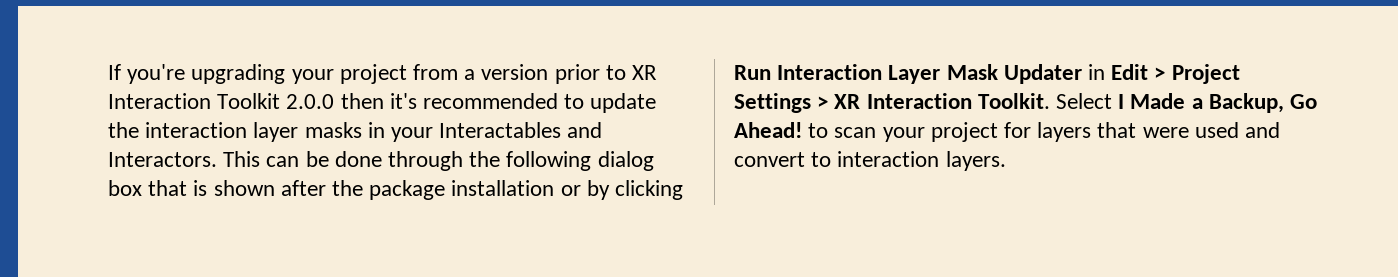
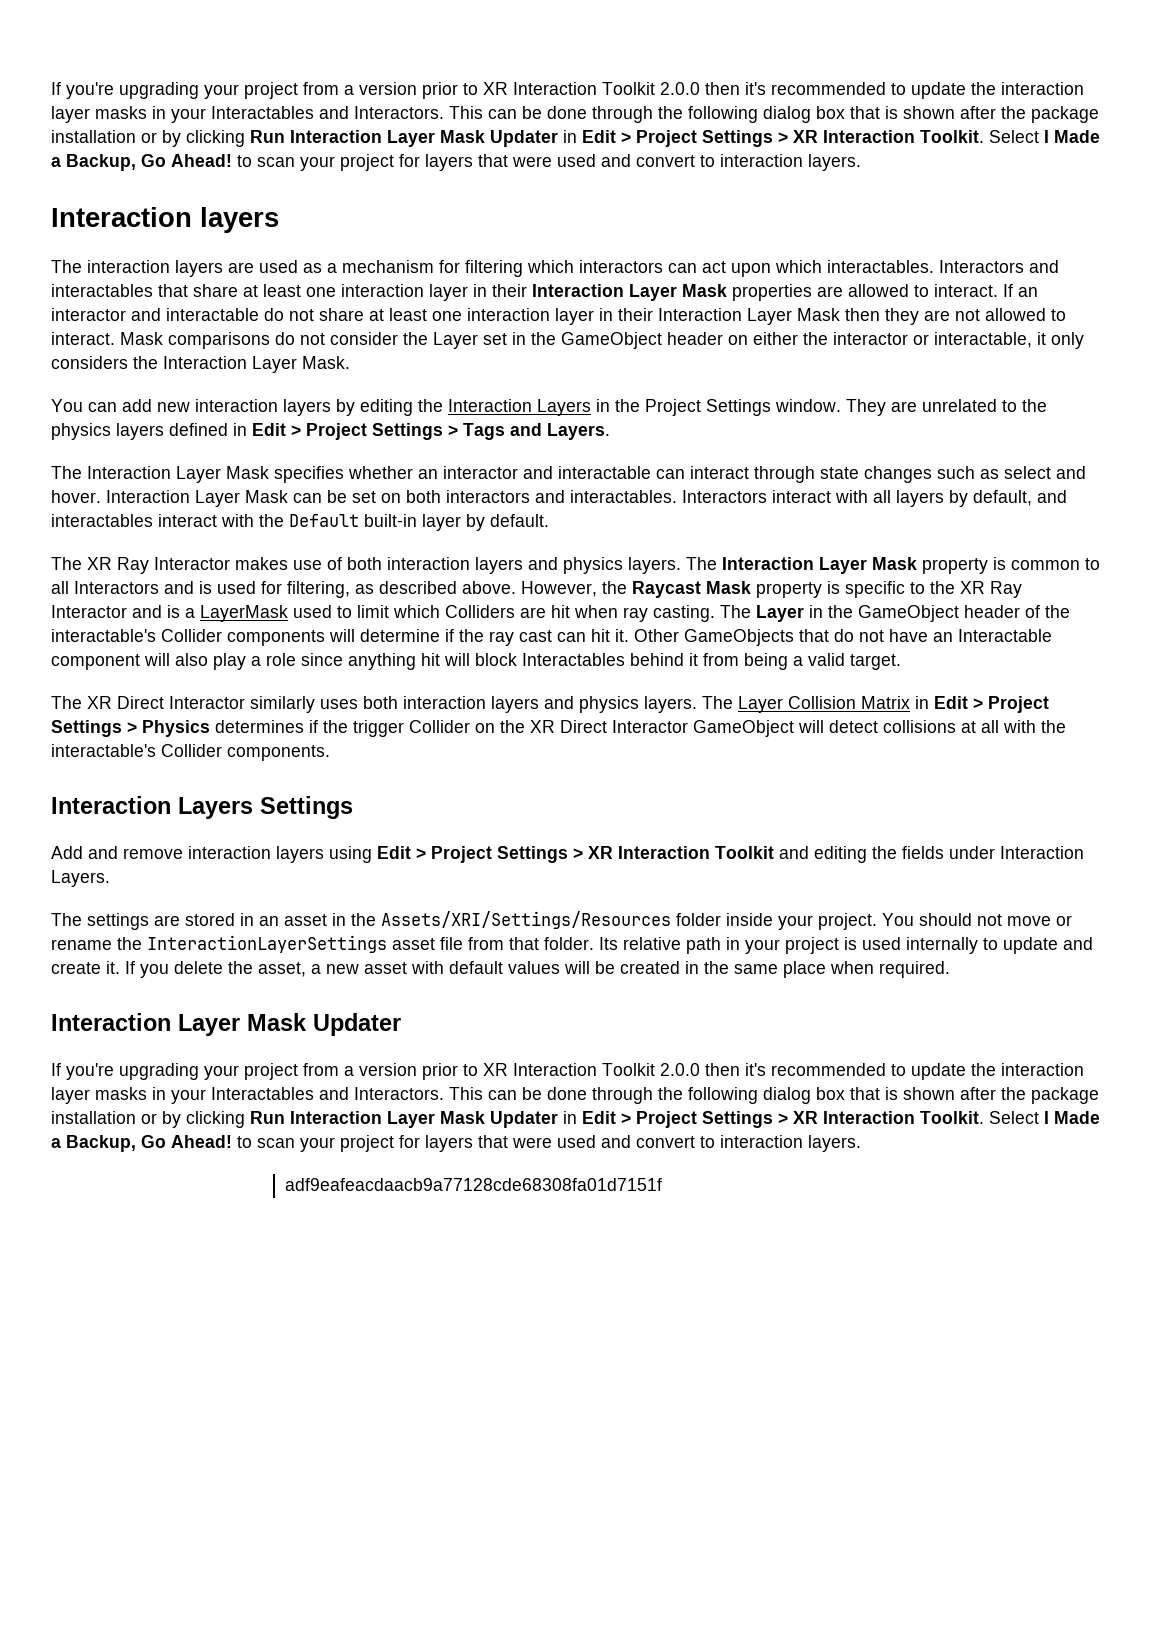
+ Interaction layers
+ The interaction layers are used as a mechanism for filtering which interactors can act upon which interactables. Interactors and interactables that share at least one interaction layer in their Interaction Layer Mask properties are allowed to interact. If an interactor and interactable do not share at least one interaction layer in their Interaction Layer Mask then they are not allowed to interact. Mask comparisons do not consider the Layer set in the GameObject header on either the interactor or interactable, it only considers the Interaction Layer Mask.
+ You can add new interaction layers by editing the Interaction Layers in the Project Settings window. They are unrelated to the physics layers defined in Edit > Project Settings > Tags and Layers.
+ The Interaction Layer Mask specifies whether an interactor and interactable can interact through state changes such as select and hover. Interaction Layer Mask can be set on both interactors and interactables. Interactors interact with all layers by default, and interactables interact with the Default built-in layer by default.
+ The XR Ray Interactor makes use of both interaction layers and physics layers. The Interaction Layer Mask property is common to all Interactors and is used for filtering, as described above. However, the Raycast Mask property is specific to the XR Ray Interactor and is a LayerMask used to limit which Colliders are hit when ray casting. The Layer in the GameObject header of the interactable's Collider components will determine if the ray cast can hit it. Other GameObjects that do not have an Interactable component will also play a role since anything hit will block Interactables behind it from being a valid target.
+ The XR Direct Interactor similarly uses both interaction layers and physics layers. The Layer Collision Matrix in Edit > Project Settings > Physics determines if the trigger Collider on the XR Direct Interactor GameObject will detect collisions at all with the interactable's Collider components.
+ Interaction Layers Settings
+ Add and remove interaction layers using Edit > Project Settings > XR Interaction Toolkit and editing the fields under Interaction Layers.
+ The settings are stored in an asset in the Assets/XRI/Settings/Resources folder inside your project. You should not move or rename the InteractionLayerSettings asset file from that folder. Its relative path in your project is used internally to update and create it. If you delete the asset, a new asset with default values will be created in the same place when required.
+ Interaction Layer Mask Updater
+ If you're upgrading your project from a version prior to XR Interaction Toolkit 2.0.0 then it's recommended to update the interaction layer masks in your Interactables and Interactors. This can be done through the following dialog box that is shown after the package installation or by clicking Run Interaction Layer Mask Updater in Edit > Project Settings > XR Interaction Toolkit. Select I Made a Backup, Go Ahead! to scan your project for layers that were used and convert to interaction layers.
+ adf9eafeacdaacb9a77128cde68308fa01d7151f

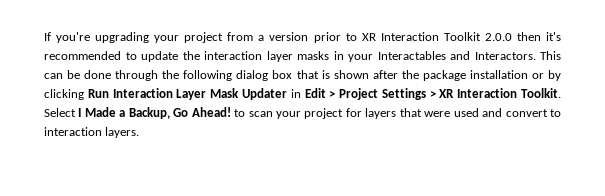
- Interaction layers
- The interaction layers are used as a mechanism for filtering which interactors can act upon which interactables. Interactors and interactables that share at least one interaction layer in their Interaction Layer Mask properties are allowed to interact. If an interactor and interactable do not share at least one interaction layer in their Interaction Layer Mask then they are not allowed to interact. Mask comparisons do not consider the Layer set in the GameObject header on either the interactor or interactable, it only considers the Interaction Layer Mask.
- You can add new interaction layers by editing the Interaction Layers in the Project Settings window. They are unrelated to the physics layers defined in Edit > Project Settings > Tags and Layers.
- The Interaction Layer Mask specifies whether an interactor and interactable can interact through state changes such as select and hover. Interaction Layer Mask can be set on both interactors and interactables. Interactors interact with all layers by default, and interactables interact with the Default built-in layer by default.
- The XR Ray Interactor makes use of both interaction layers and physics layers. The Interaction Layer Mask property is common to all Interactors and is used for filtering, as described above. However, the Raycast Mask property is specific to the XR Ray Interactor and is a LayerMask used to limit which Colliders are hit when ray casting. The Layer in the GameObject header of the interactable's Collider components will determine if the ray cast can hit it. Other GameObjects that do not have an Interactable component will also play a role since anything hit will block Interactables behind it from being a valid target.
- The XR Direct Interactor similarly uses both interaction layers and physics layers. The Layer Collision Matrix in Edit > Project Settings > Physics determines if the trigger Collider on the XR Direct Interactor GameObject will detect collisions at all with the interactable's Collider components.
- Interaction Layers Settings
- Add and remove interaction layers using Edit > Project Settings > XR Interaction Toolkit and editing the fields under Interaction Layers.
- The settings are stored in an asset in the Assets/XRI/Settings/Resources folder inside your project. You should not move or rename the InteractionLayerSettings asset file from that folder. Its relative path in your project is used internally to update and create it. If you delete the asset, a new asset with default values will be created in the same place when required.
- Interaction Layer Mask Updater
- If you're upgrading your project from a version prior to XR Interaction Toolkit 2.0.0 then it's recommended to update the interaction layer masks in your Interactables and Interactors. This can be done through the following dialog box that is shown after the package installation or by clicking Run Interaction Layer Mask Updater in Edit > Project Settings > XR Interaction Toolkit. Select I Made a Backup, Go Ahead! to scan your project for layers that were used and convert to interaction layers.
- adf9eafeacdaacb9a77128cde68308fa01d7151f

